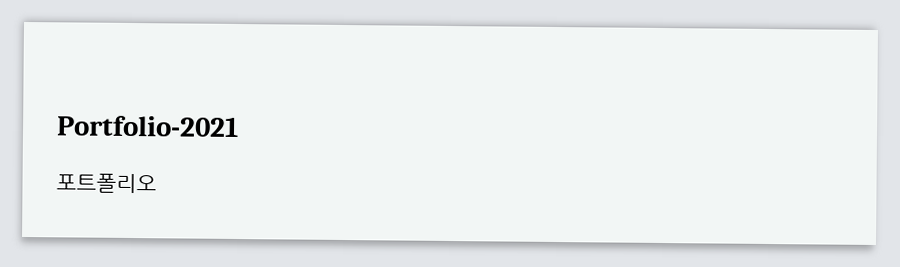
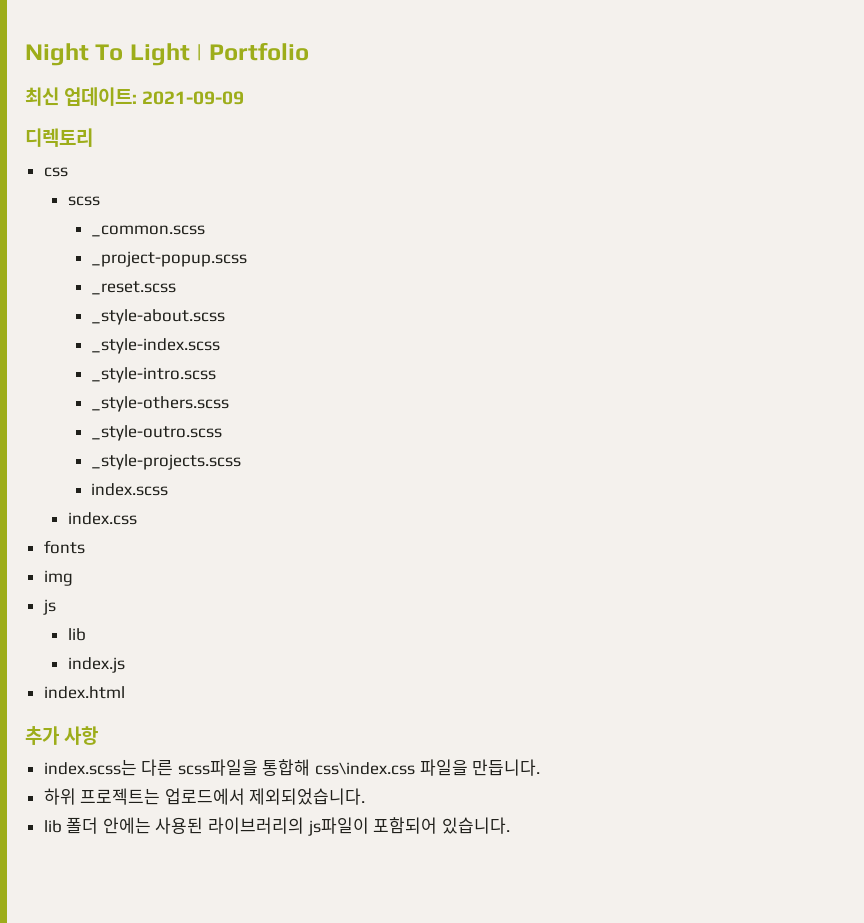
- Portfolio-2021
- 포트폴리오
+ Night To Light | Portfolio
+ 최신 업데이트: 2021-09-09
+ 디렉토리
+ css
+ scss
+ _common.scss
+ _project-popup.scss
+ _reset.scss
+ _style-about.scss
+ _style-index.scss
+ _style-intro.scss
+ _style-others.scss
+ _style-outro.scss
+ _style-projects.scss
+ index.scss
+ index.css
+ fonts
+ img
+ js
+ lib
+ index.js
+ index.html
+ 추가 사항
+ index.scss는 다른 scss파일을 통합해 css\index.css 파일을 만듭니다.
+ 하위 프로젝트는 업로드에서 제외되었습니다.
+ lib 폴더 안에는 사용된 라이브러리의 js파일이 포함되어 있습니다.

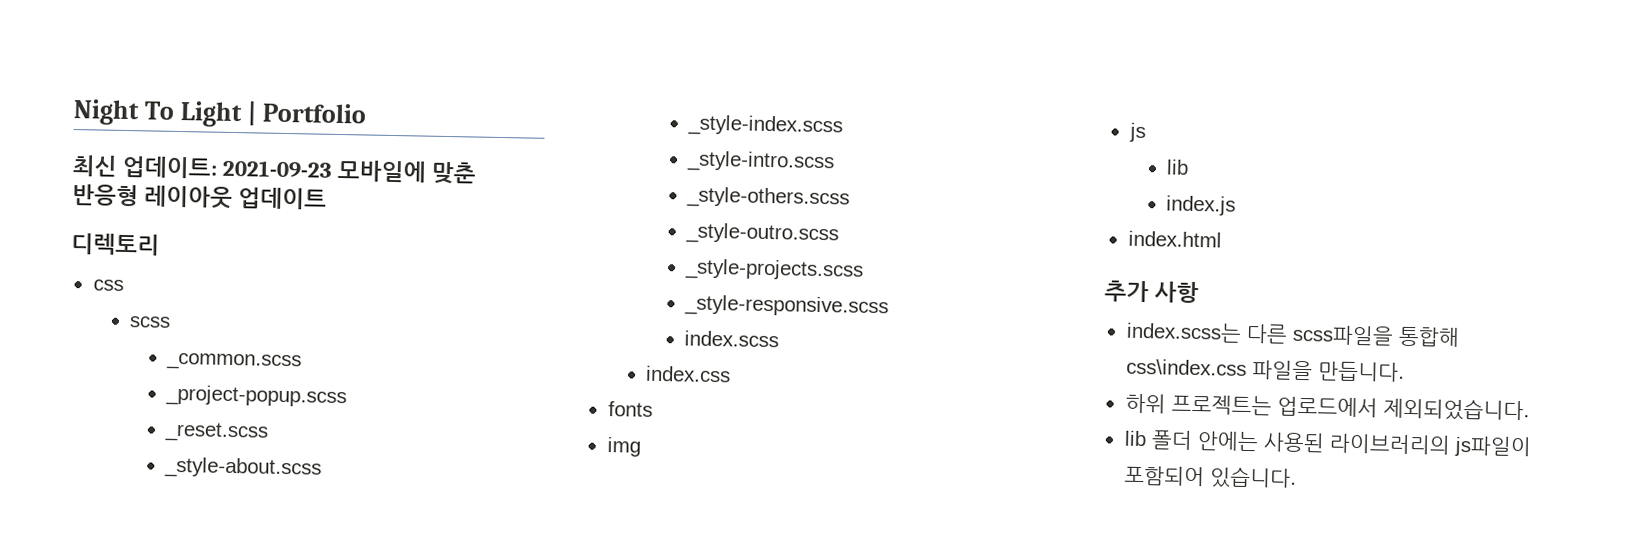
- 최신 업데이트: 2021-09-09
+ 최신 업데이트: 2021-09-23 모바일에 맞춘 반응형 레이아웃 업데이트
+ _style-responsive.scss

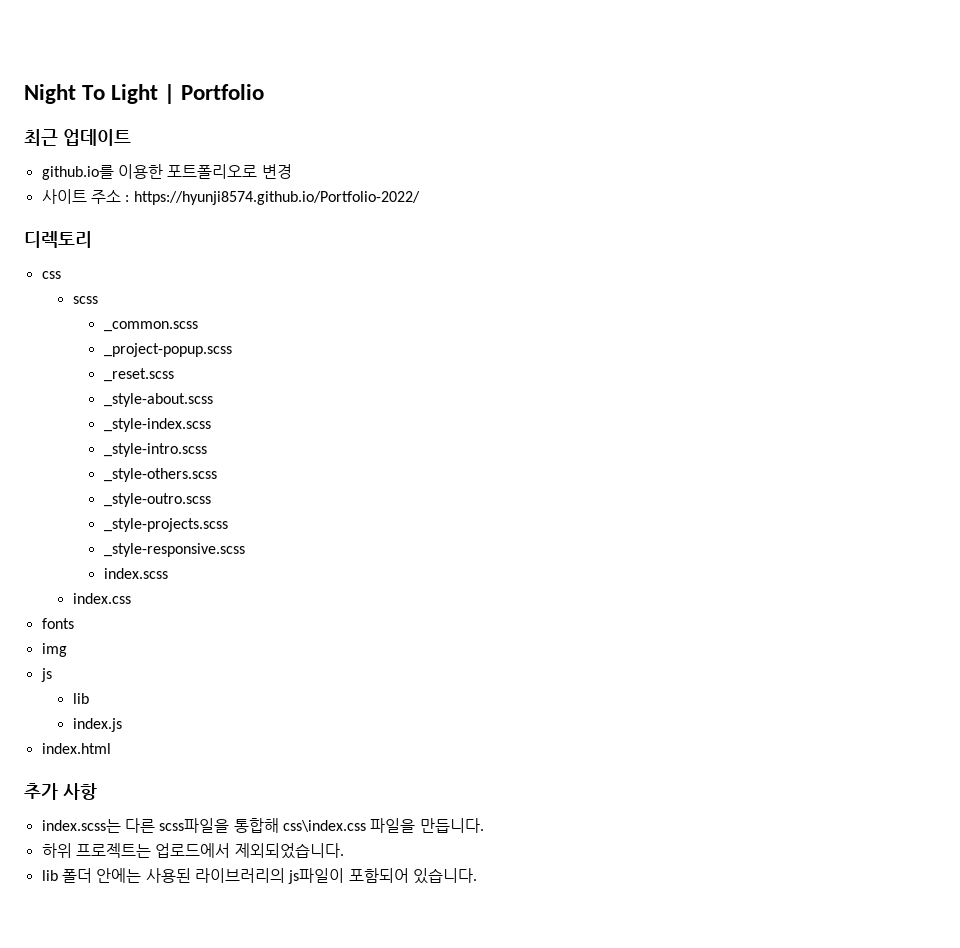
- 최신 업데이트: 2021-09-23 모바일에 맞춘 반응형 레이아웃 업데이트
+ 최근 업데이트
+ github.io를 이용한 포트폴리오로 변경
+ 사이트 주소 : https://hyunji8574.github.io/Portfolio-2022/

